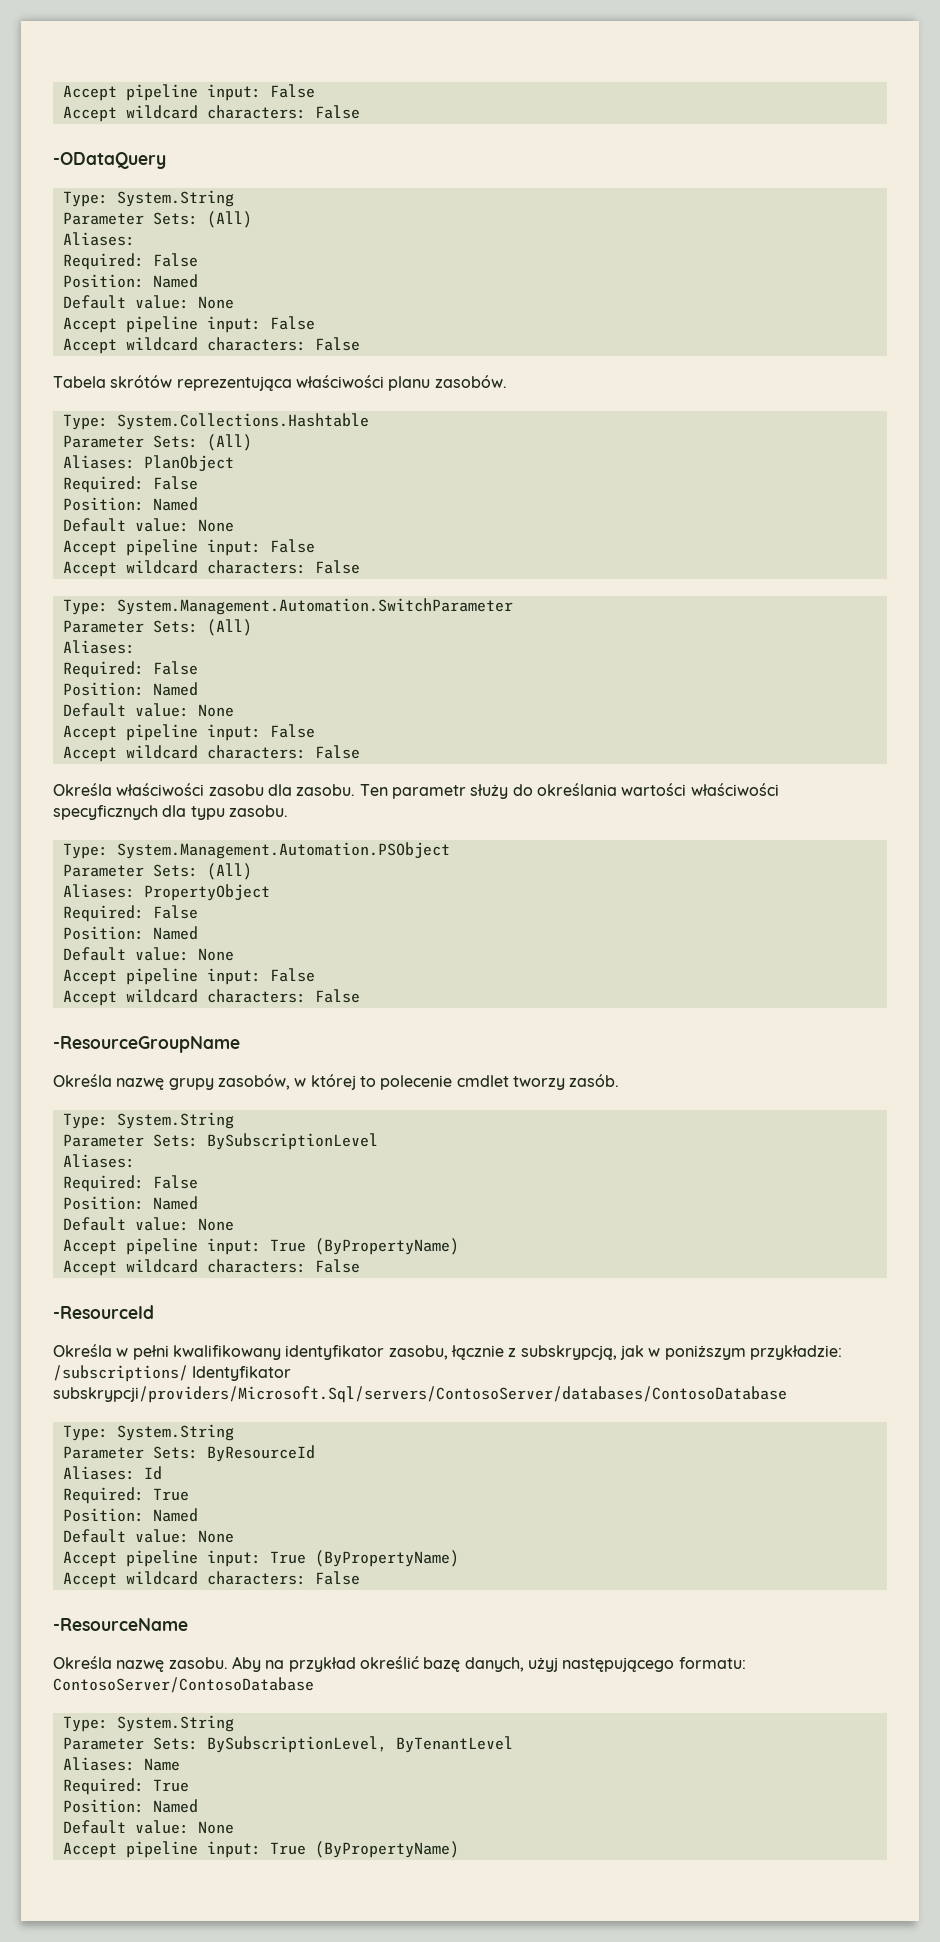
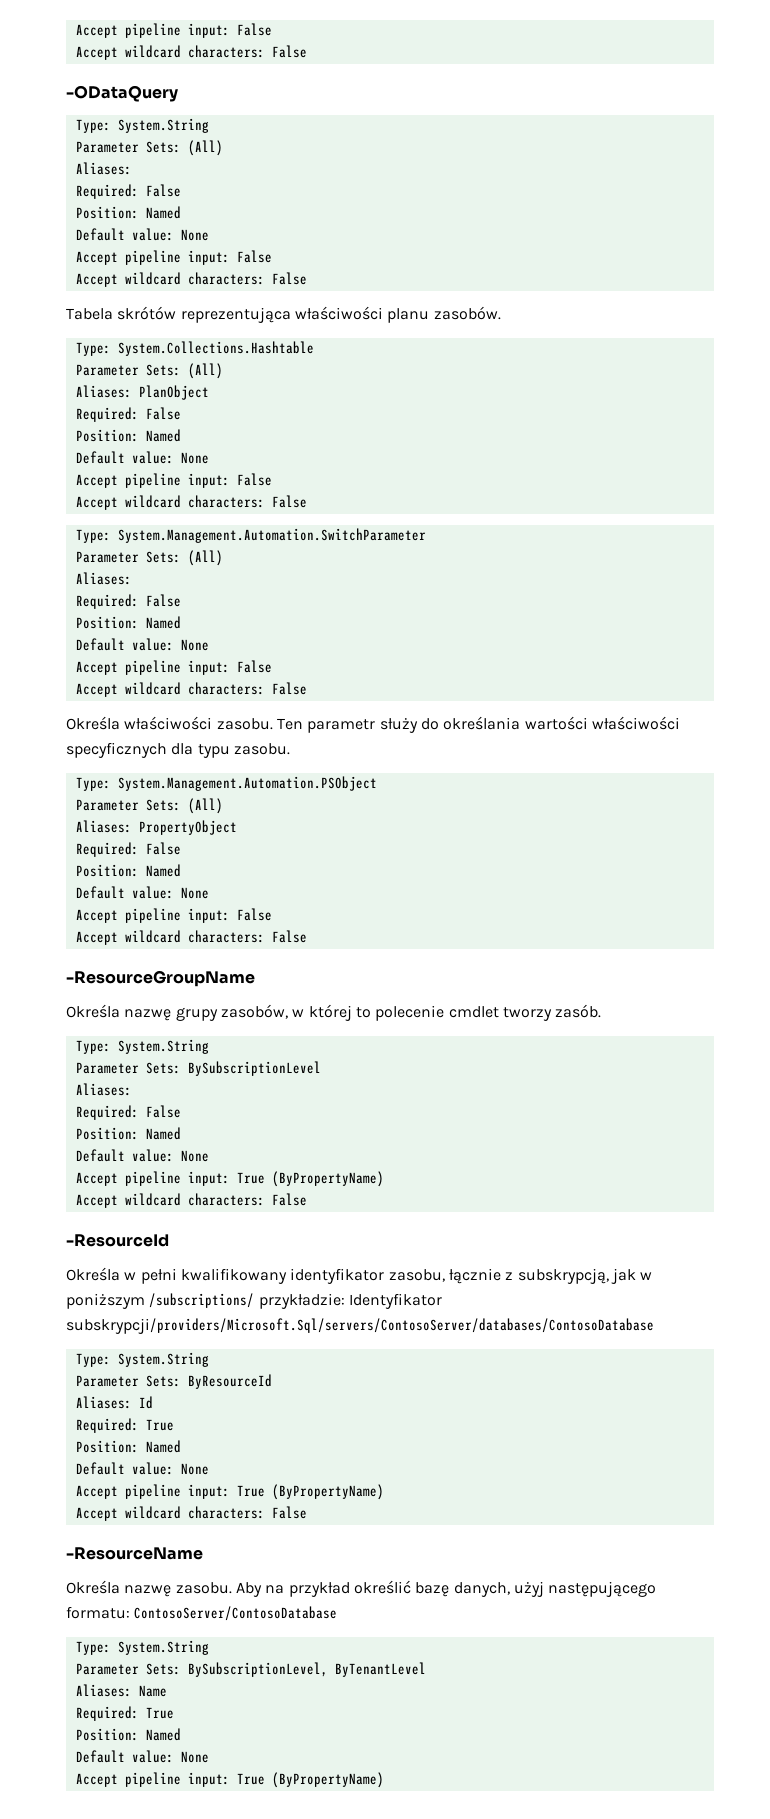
- Określa właściwości zasobu dla zasobu.
+ Określa właściwości zasobu.
- Określa w pełni kwalifikowany identyfikator zasobu, łącznie z subskrypcją, jak w poniższym przykładzie: /subscriptions/ Identyfikator subskrypcji/providers/Microsoft.Sql/servers/ContosoServer/databases/ContosoDatabase
+ Określa w pełni kwalifikowany identyfikator zasobu, łącznie z subskrypcją, jak w poniższym /subscriptions/ przykładzie: Identyfikator subskrypcji/providers/Microsoft.Sql/servers/ContosoServer/databases/ContosoDatabase

